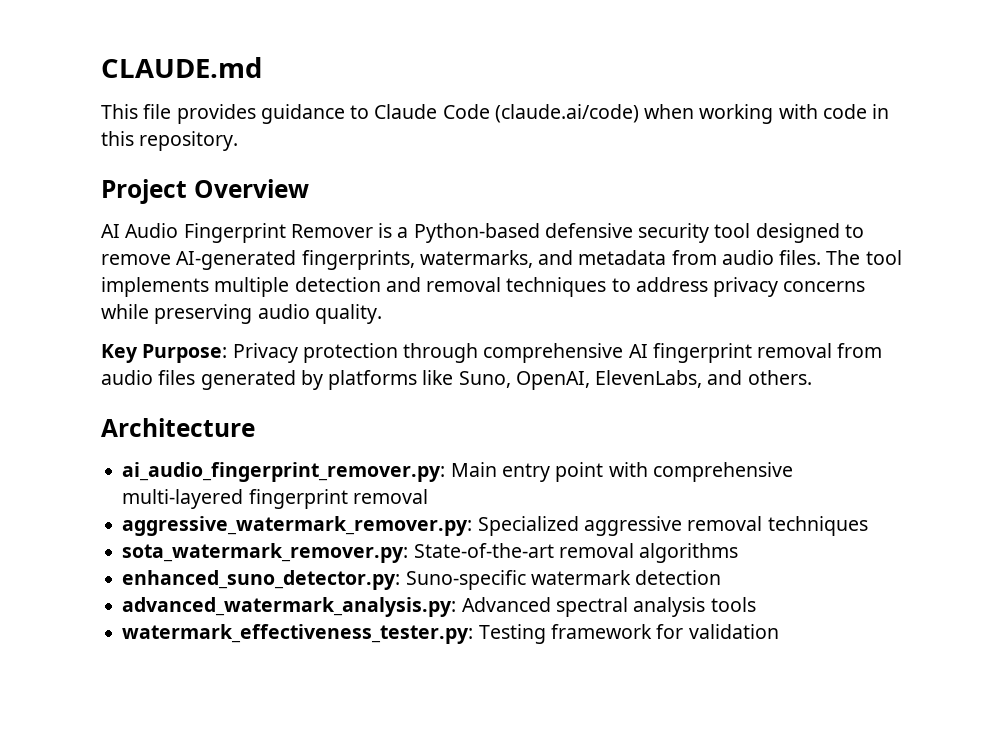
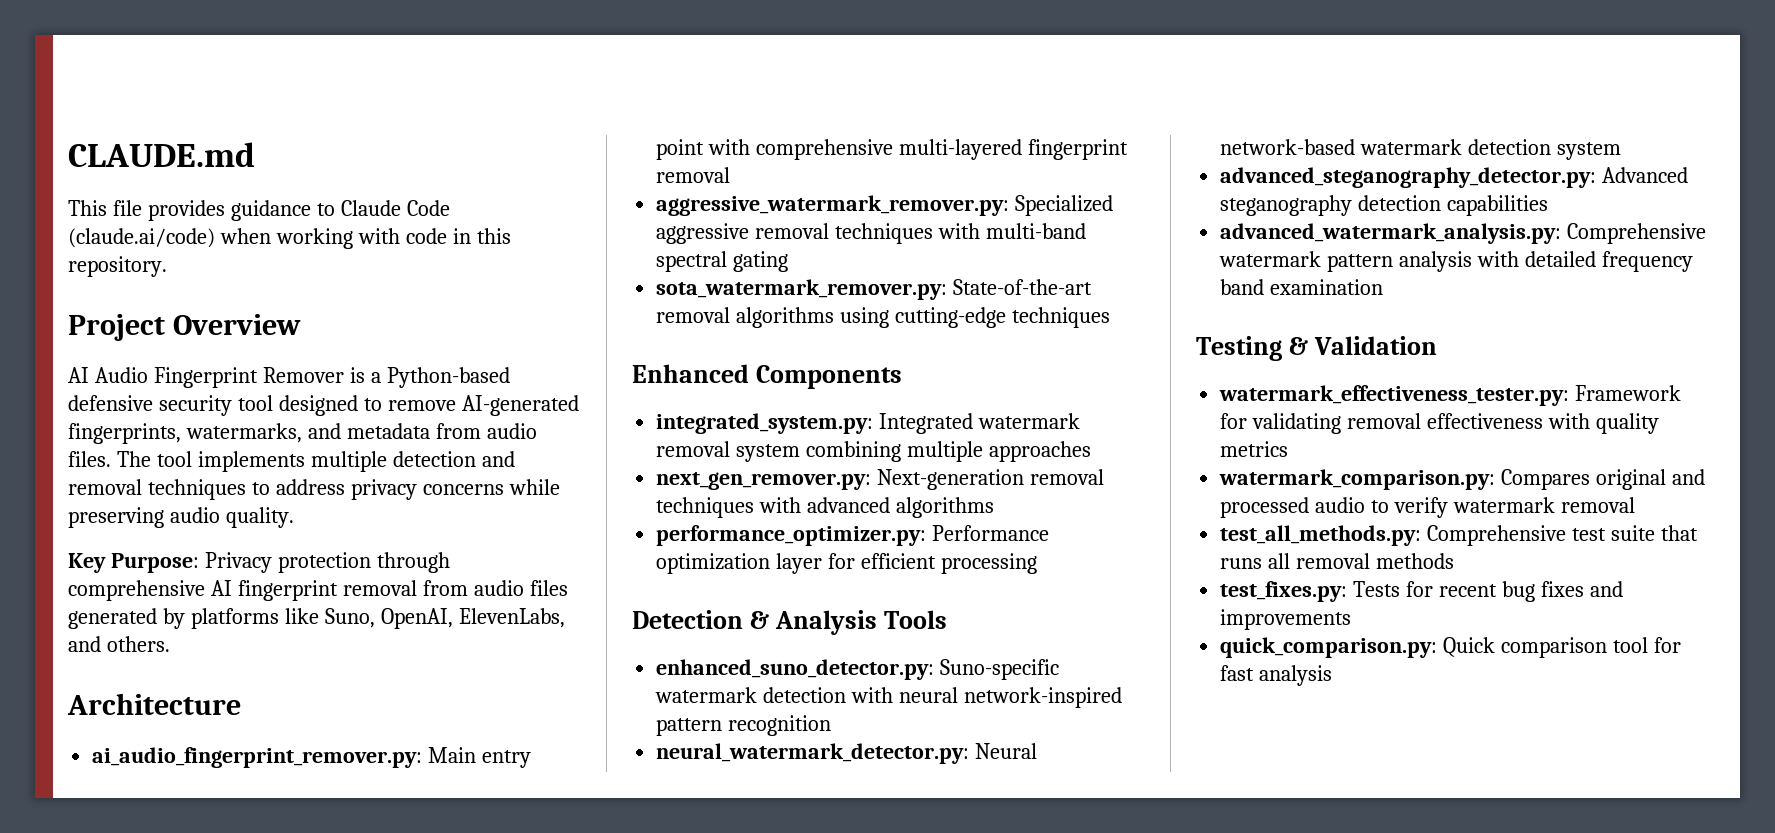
- aggressive_watermark_remover.py: Specialized aggressive removal techniques
+ aggressive_watermark_remover.py: Specialized aggressive removal techniques with multi-band spectral gating
- sota_watermark_remover.py: State-of-the-art removal algorithms
- enhanced_suno_detector.py: Suno-specific watermark detection
- advanced_watermark_analysis.py: Advanced spectral analysis tools
- watermark_effectiveness_tester.py: Testing framework for validation
+ sota_watermark_remover.py: State-of-the-art removal algorithms using cutting-edge techniques
+ Enhanced Components
+ integrated_system.py: Integrated watermark removal system combining multiple approaches
+ next_gen_remover.py: Next-generation removal techniques with advanced algorithms
+ performance_optimizer.py: Performance optimization layer for efficient processing
+ Detection & Analysis Tools
+ enhanced_suno_detector.py: Suno-specific watermark detection with neural network-inspired pattern recognition
+ neural_watermark_detector.py: Neural network-based watermark detection system
+ advanced_steganography_detector.py: Advanced steganography detection capabilities
+ advanced_watermark_analysis.py: Comprehensive watermark pattern analysis with detailed frequency band examination
+ Testing & Validation
+ watermark_effectiveness_tester.py: Framework for validating removal effectiveness with quality metrics
+ watermark_comparison.py: Compares original and processed audio to verify watermark removal
+ test_all_methods.py: Comprehensive test suite that runs all removal methods
+ test_fixes.py: Tests for recent bug fixes and improvements
+ quick_comparison.py: Quick comparison tool for fast analysis

